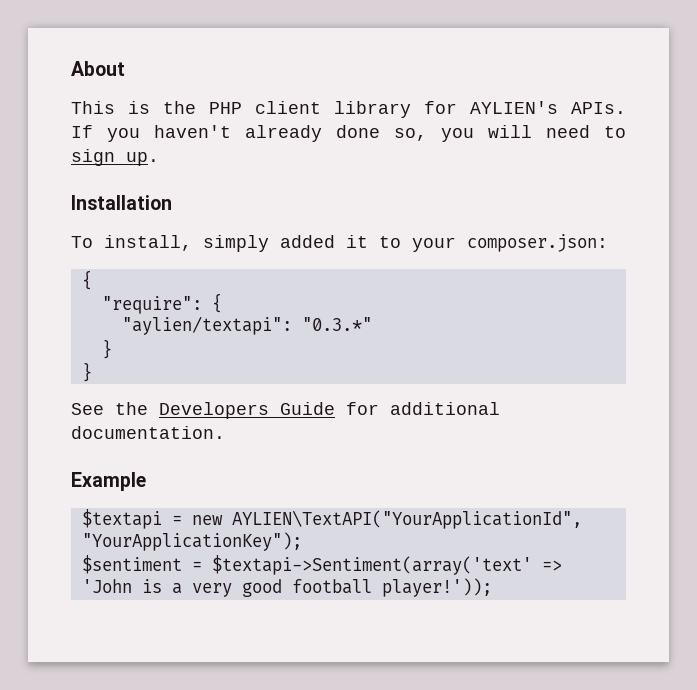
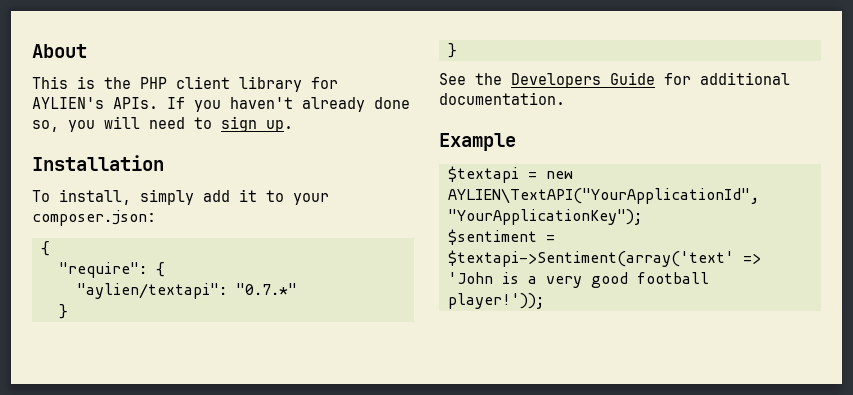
- To install, simply added it to your composer.json:
+ To install, simply add it to your composer.json:
- "aylien/textapi": "0.3.*"
+ "aylien/textapi": "0.7.*"

